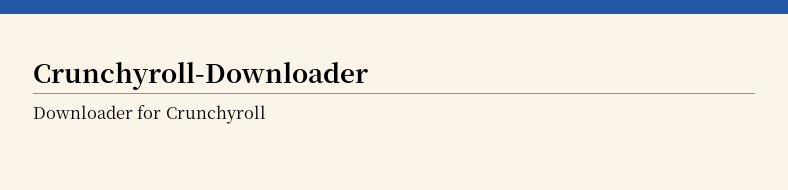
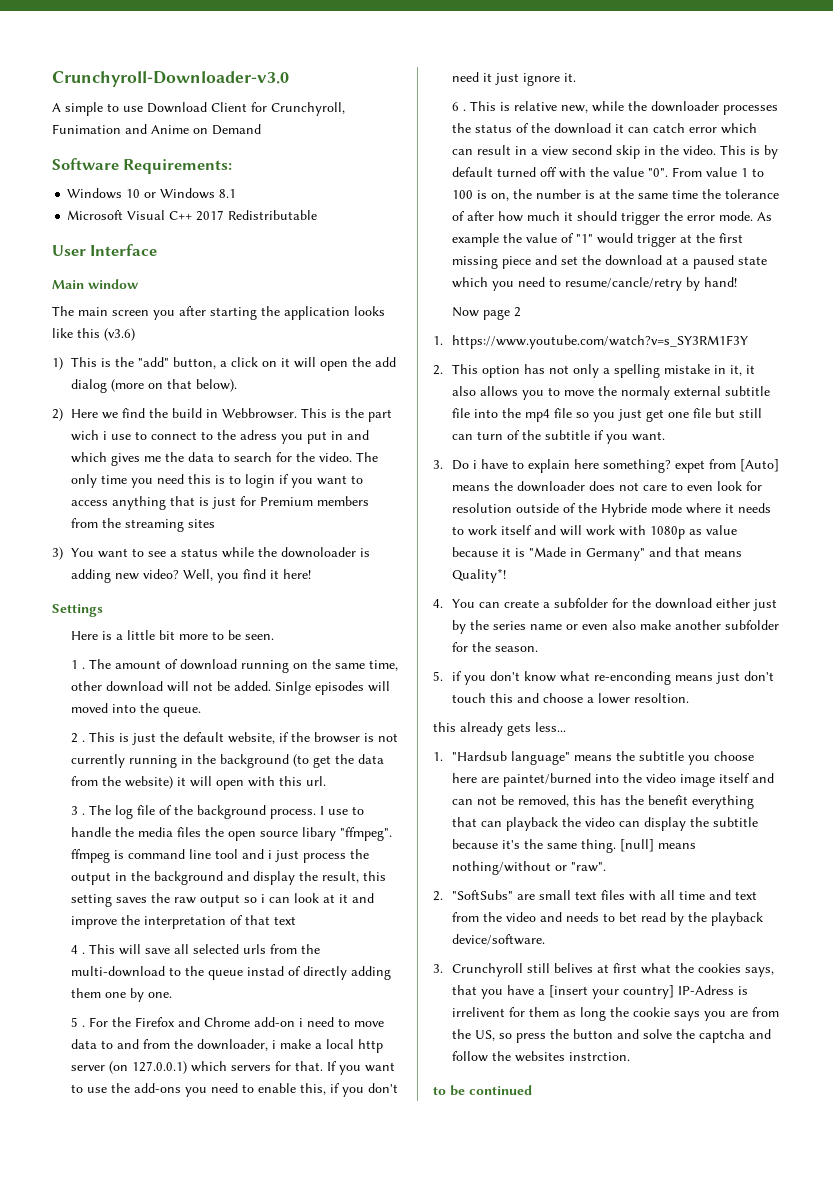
- Crunchyroll-Downloader
- Downloader for Crunchyroll
+ Crunchyroll-Downloader-v3.0
+ A simple to use Download Client for Crunchyroll, Funimation and Anime on Demand
+ Software Requirements:
+ Windows 10 or Windows 8.1
+ Microsoft Visual C++ 2017 Redistributable
+ User Interface
+ Main window
+ The main screen you after starting the application looks like this (v3.6)
+ 1) This is the "add" button, a click on it will open the add dialog (more on that below).
+ 2) Here we find the build in Webbrowser. This is the part wich i use to connect to the adress you put in and which gives me the data to search for the video. The only time you need this is to login if you want to access anything that is just for Premium members from the streaming sites
+ 3) You want to see a status while the downoloader is adding new video? Well, you find it here!
+ Settings
+ Here is a little bit more to be seen.
+ 1 . The amount of download running on the same time, other download will not be added. Sinlge episodes will moved into the queue.
+ 2 . This is just the default website, if the browser is not currently running in the background (to get the data from the website) it will open with this url.
+ 3 . The log file of the background process. I use to handle the media files the open source libary "ffmpeg". ffmpeg is command line tool and i just process the output in the background and display the result, this setting saves the raw output so i can look at it and improve the interpretation of that text
+ 4 . This will save all selected urls from the multi-download to the queue instad of directly adding them one by one.
+ 5 . For the Firefox and Chrome add-on i need to move data to and from the downloader, i make a local http server (on 127.0.0.1) which servers for that. If you want to use the add-ons you need to enable this, if you don't need it just ignore it.
+ 6 . This is relative new, while the downloader processes the status of the download it can catch error which can result in a view second skip in the video. This is by default turned off with the value "0". From value 1 to 100 is on, the number is at the same time the tolerance of after how much it should trigger the error mode. As example the value of "1" would trigger at the first missing piece and set the download at a paused state which you need to resume/cancle/retry by hand!
+ Now page 2
+ 1. https://www.youtube.com/watch?v=s_SY3RM1F3Y
+ 2. This option has not only a spelling mistake in it, it also allows you to move the normaly external subtitle file into the mp4 file so you just get one file but still can turn of the subtitle if you want.
+ 3. Do i have to explain here something? expet from [Auto] means the downloader does not care to even look for resolution outside of the Hybride mode where it needs to work itself and will work with 1080p as value because it is "Made in Germany" and that means Quality*!
+ 4. You can create a subfolder for the download either just by the series name or even also make another subfolder for the season.
+ 5. if you don't know what re-enconding means just don't touch this and choose a lower resoltion.
+ this already gets less...
+ 1. "Hardsub language" means the subtitle you choose here are paintet/burned into the video image itself and can not be removed, this has the benefit everything that can playback the video can display the subtitle because it's the same thing. [null] means nothing/without or "raw".
+ 2. "SoftSubs" are small text files with all time and text from the video and needs to bet read by the playback device/software.
+ 3. Crunchyroll still belives at first what the cookies says, that you have a [insert your country] IP-Adress is irrelivent for them as long the cookie says you are from the US, so press the button and solve the captcha and follow the websites instrction.
+ to be continued

